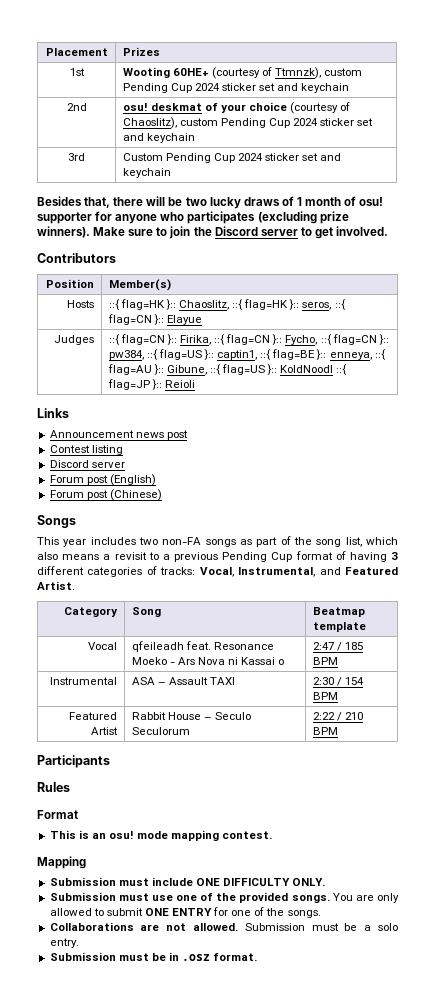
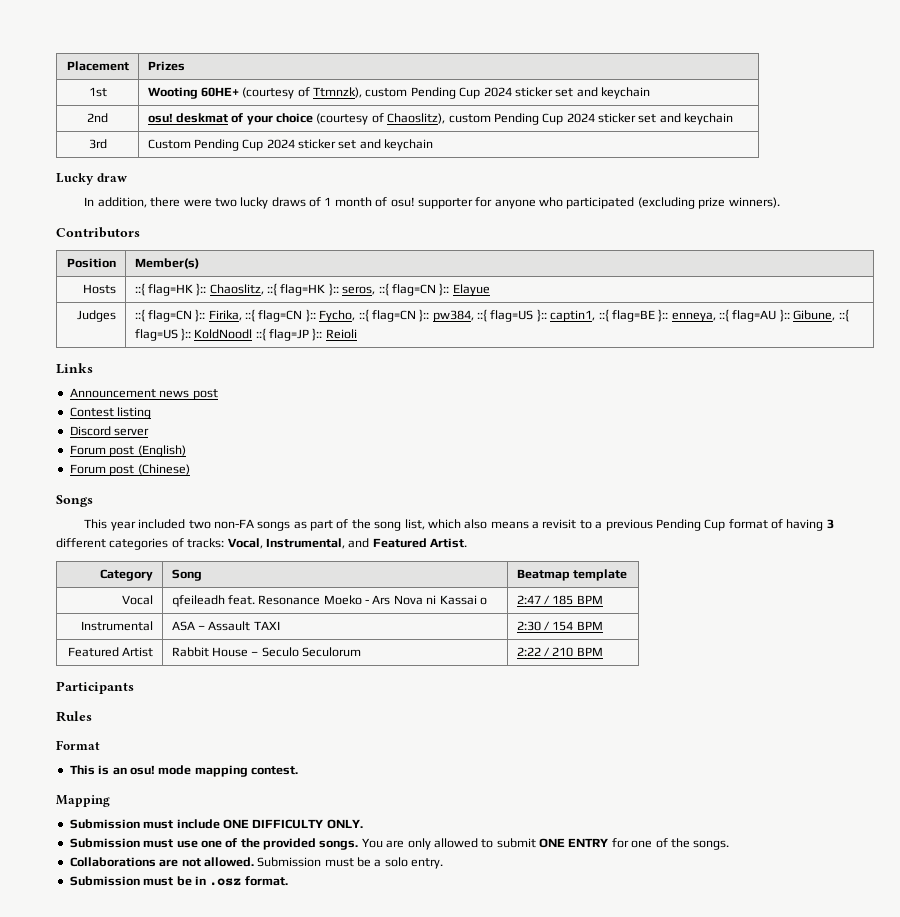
- Besides that, there will be two lucky draws of 1 month of osu! supporter for anyone who participates (excluding prize winners). Make sure to join the Discord server to get involved.
+ Lucky draw
+ In addition, there were two lucky draws of 1 month of osu! supporter for anyone who participated (excluding prize winners).
- This year includes two non-FA songs as part of the song list, which also means a revisit to a previous Pending Cup format of having 3 different categories of tracks: Vocal, Instrumental, and Featured Artist.
+ This year included two non-FA songs as part of the song list, which also means a revisit to a previous Pending Cup format of having 3 different categories of tracks: Vocal, Instrumental, and Featured Artist.

